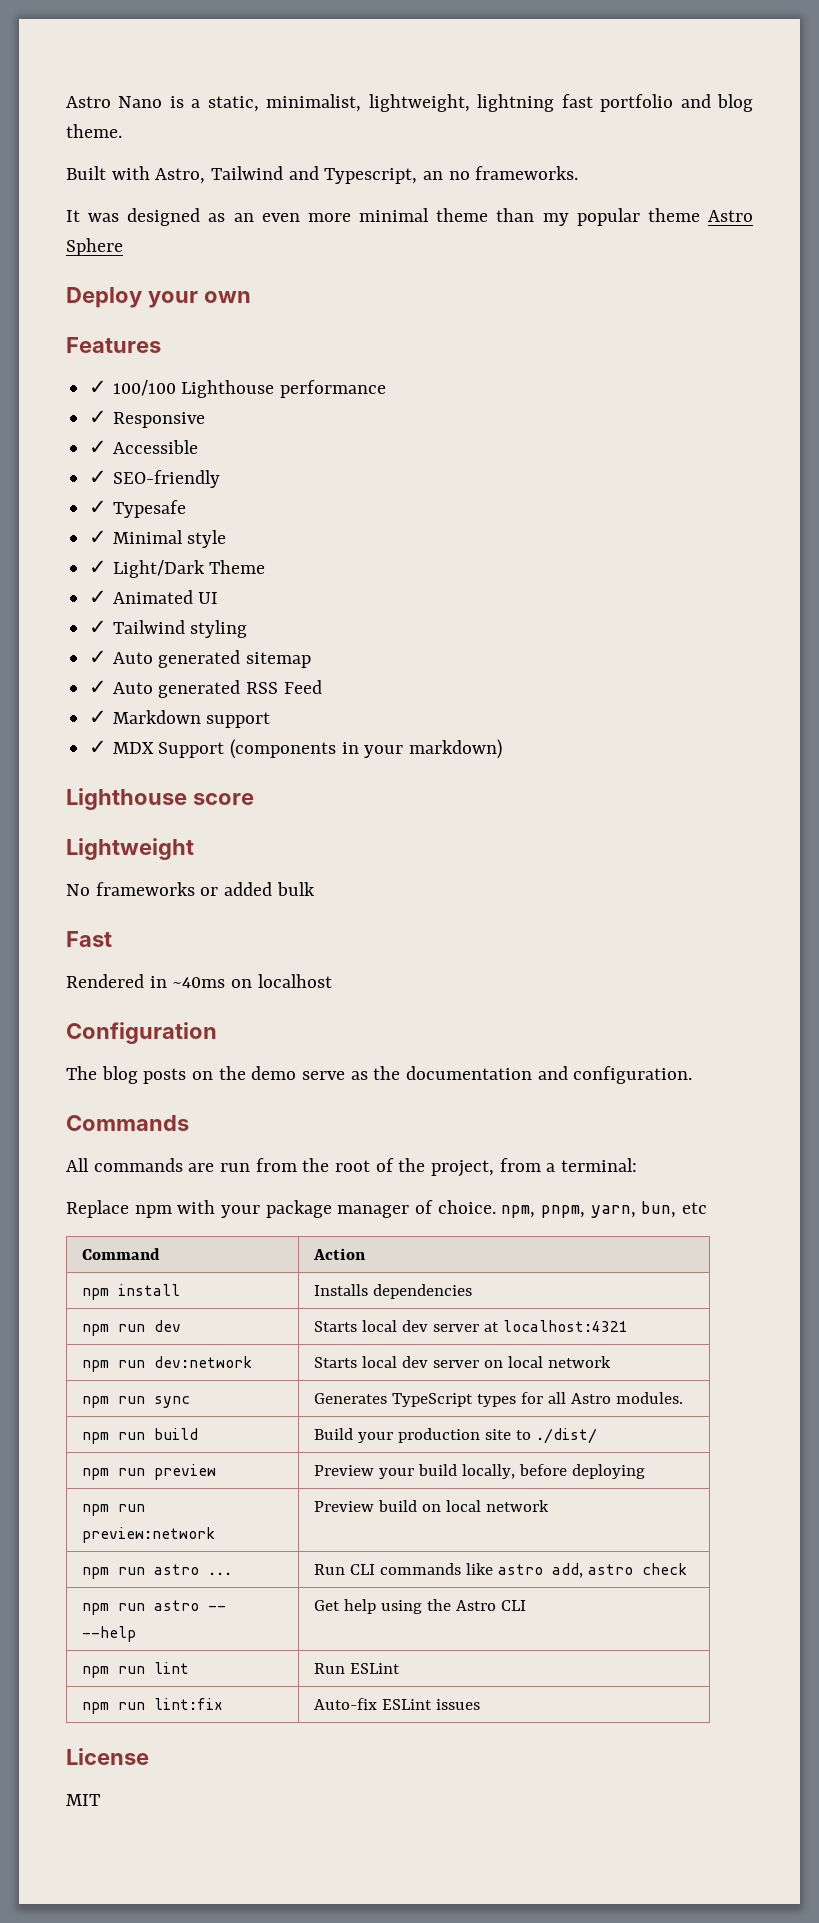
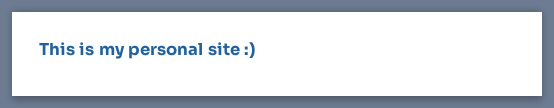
- Astro Nano is a static, minimalist, lightweight, lightning fast portfolio and blog theme.
- Built with Astro, Tailwind and Typescript, an no frameworks.
- It was designed as an even more minimal theme than my popular theme Astro Sphere
- Deploy your own
- Features
- ✓ 100/100 Lighthouse performance
- ✓ Responsive
- ✓ Accessible
- ✓ SEO-friendly
- ✓ Typesafe
- ✓ Minimal style
- ✓ Light/Dark Theme
- ✓ Animated UI
- ✓ Tailwind styling
- ✓ Auto generated sitemap
- ✓ Auto generated RSS Feed
- ✓ Markdown support
- ✓ MDX Support (components in your markdown)
- Lighthouse score
- Lightweight
- No frameworks or added bulk
- Fast
- Rendered in ~40ms on localhost
- Configuration
- The blog posts on the demo serve as the documentation and configuration.
- Commands
- All commands are run from the root of the project, from a terminal:
- Replace npm with your package manager of choice. npm, pnpm, yarn, bun, etc
- Command | Action
- npm install | Installs dependencies
- npm run dev | Starts local dev server at localhost:4321
- npm run dev:network | Starts local dev server on local network
- npm run sync | Generates TypeScript types for all Astro modules.
- npm run build | Build your production site to ./dist/
- npm run preview | Preview your build locally, before deploying
- npm run preview:network | Preview build on local network
- npm run astro ... | Run CLI commands like astro add, astro check
- npm run astro -- --help | Get help using the Astro CLI
- npm run lint | Run ESLint
- npm run lint:fix | Auto-fix ESLint issues
- License
- MIT
+ This is my personal site :)

